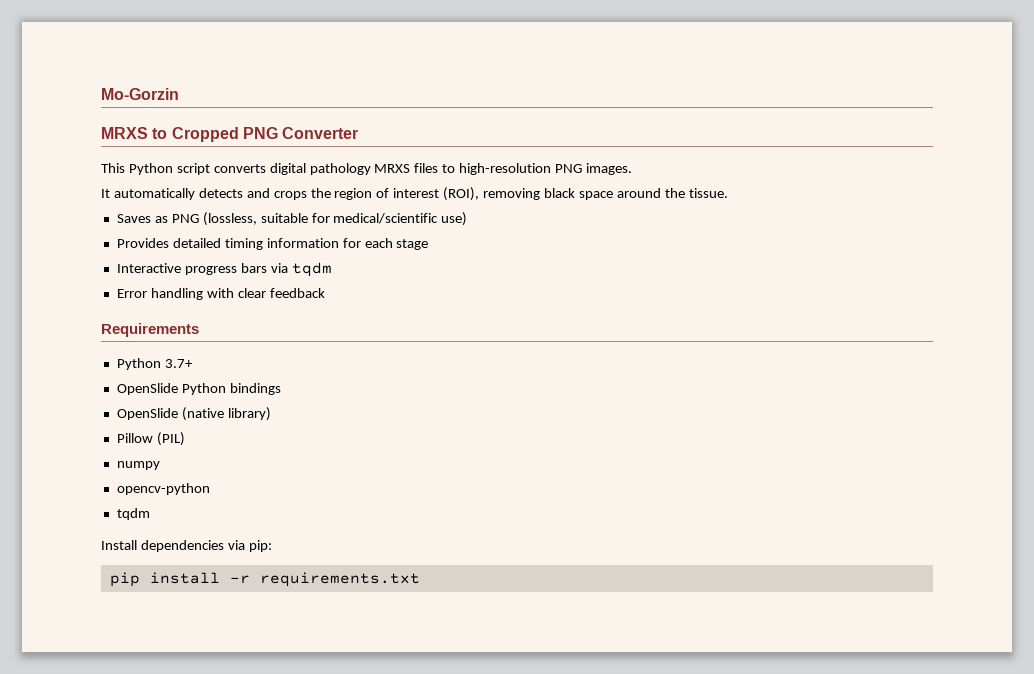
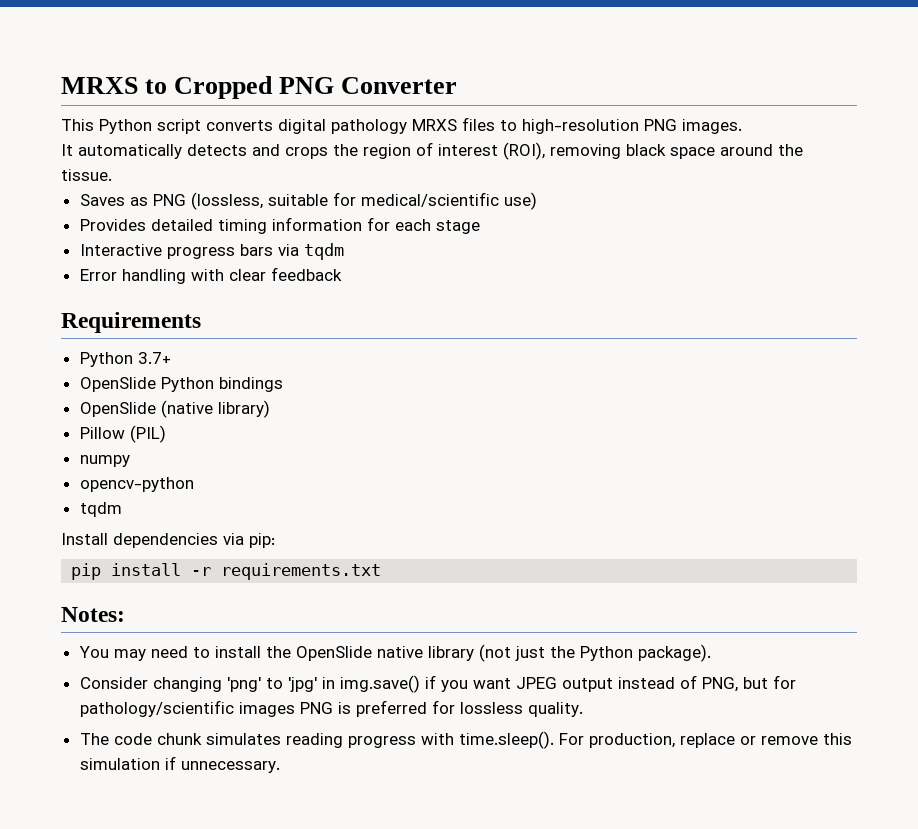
- Mo-Gorzin
+ Notes:
+ You may need to install the OpenSlide native library (not just the Python package).
+ Consider changing 'png' to 'jpg' in img.save() if you want JPEG output instead of PNG, but for pathology/scientific images PNG is preferred for lossless quality.
+ The code chunk simulates reading progress with time.sleep(). For production, replace or remove this simulation if unnecessary.

